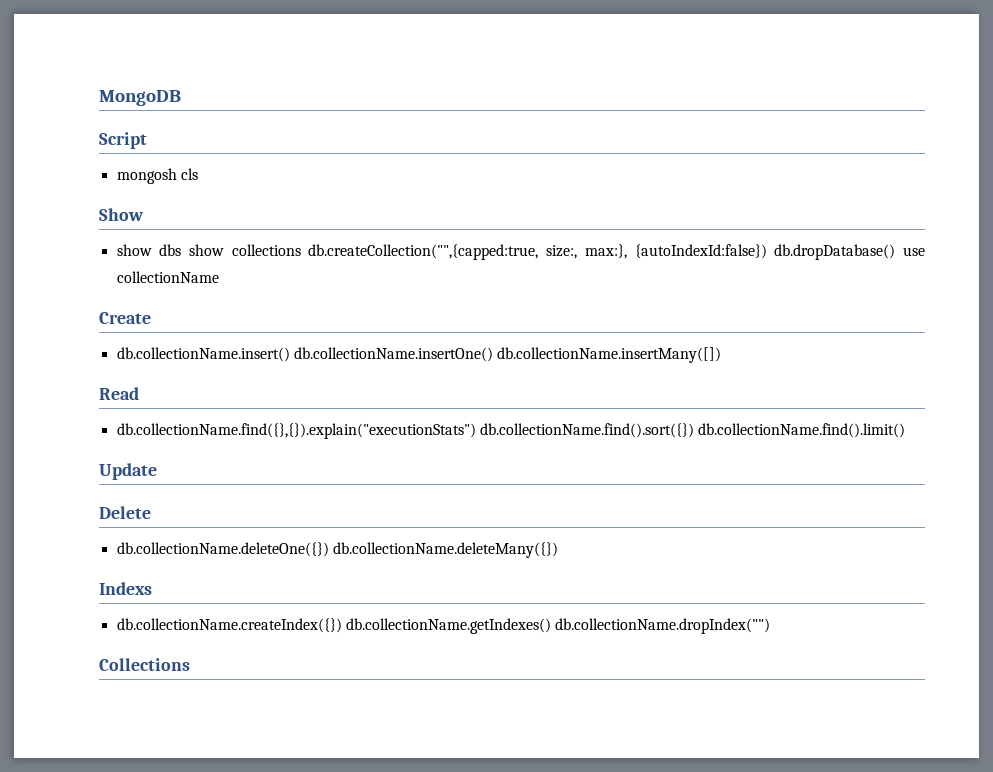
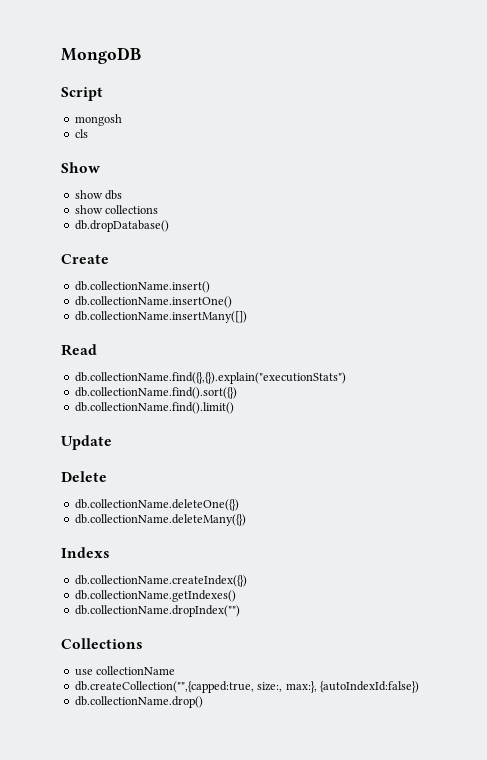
- mongosh cls
+ mongosh
+ cls
- show dbs show collections db.createCollection("",{capped:true, size:, max:}, {autoIndexId:false}) db.dropDatabase() use collectionName
+ show dbs
+ show collections
+ db.dropDatabase()
- db.collectionName.insert() db.collectionName.insertOne() db.collectionName.insertMany([])
+ db.collectionName.insert()
+ db.collectionName.insertOne()
+ db.collectionName.insertMany([])
- db.collectionName.find({},{}).explain("executionStats") db.collectionName.find().sort({}) db.collectionName.find().limit()
+ db.collectionName.find({},{}).explain("executionStats")
+ db.collectionName.find().sort({})
+ db.collectionName.find().limit()
- db.collectionName.deleteOne({}) db.collectionName.deleteMany({})
+ db.collectionName.deleteOne({})
+ db.collectionName.deleteMany({})
- db.collectionName.createIndex({}) db.collectionName.getIndexes() db.collectionName.dropIndex("")
+ db.collectionName.createIndex({})
+ db.collectionName.getIndexes()
+ db.collectionName.dropIndex("")
+ use collectionName
+ db.createCollection("",{capped:true, size:, max:}, {autoIndexId:false})
+ db.collectionName.drop()

